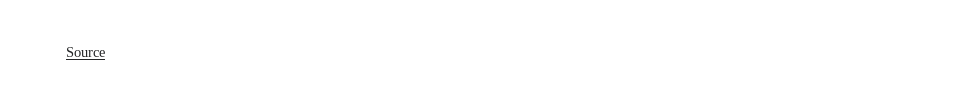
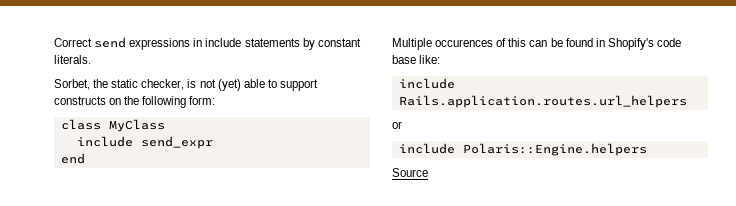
+ Correct send expressions in include statements by constant literals.
+ Sorbet, the static checker, is not (yet) able to support constructs on the following form:
+ class MyClass
+ include send_expr
+ end
+ Multiple occurences of this can be found in Shopify's code base like:
+ include Rails.application.routes.url_helpers
+ or
+ include Polaris::Engine.helpers

